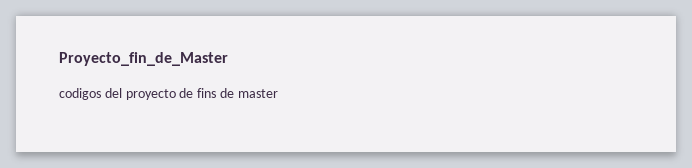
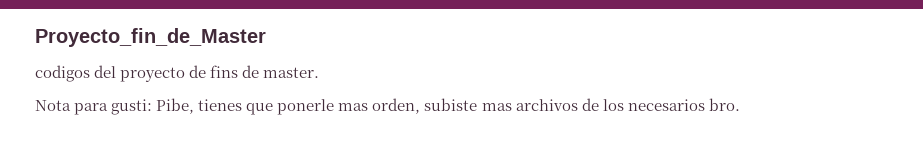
- codigos del proyecto de fins de master
+ codigos del proyecto de fins de master.
+ Nota para gusti: Pibe, tienes que ponerle mas orden, subiste mas archivos de los necesarios bro.

